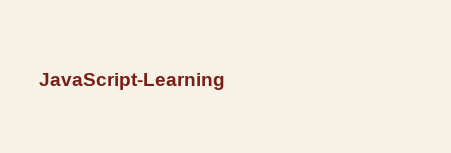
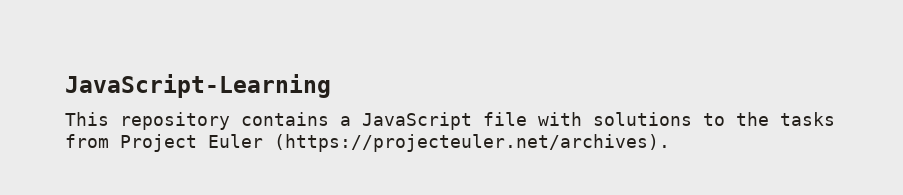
+ This repository contains a JavaScript file with solutions to the tasks from Project Euler (https://projecteuler.net/archives).

